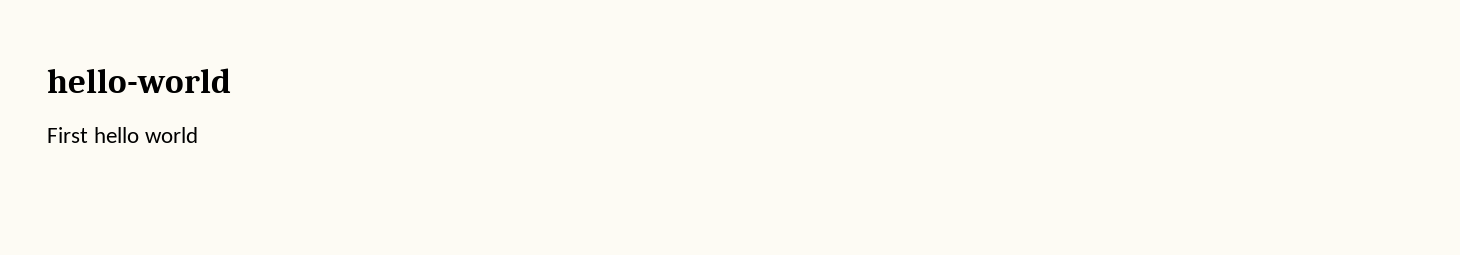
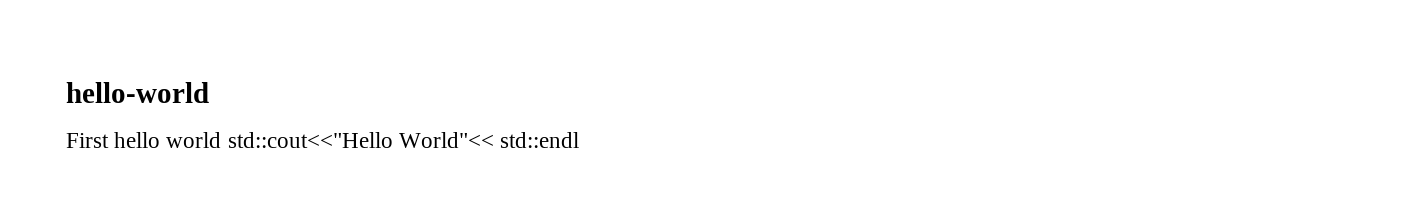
- First hello world
+ First hello world std::cout<<"Hello World"<< std::endl

